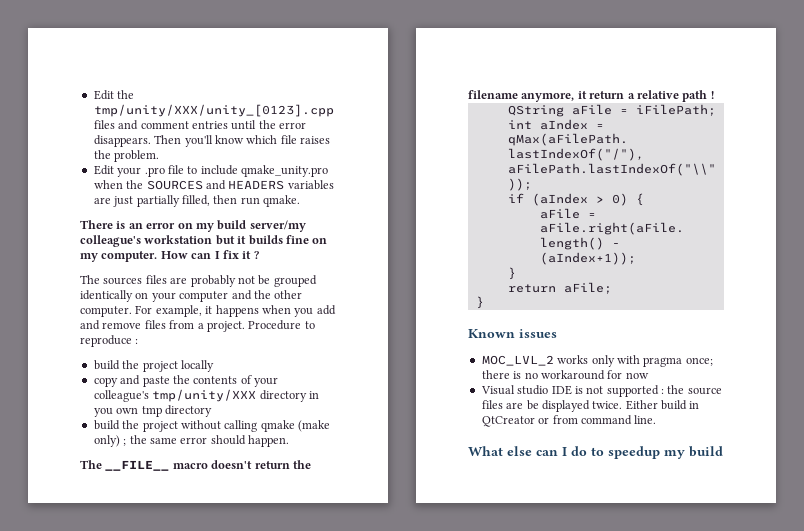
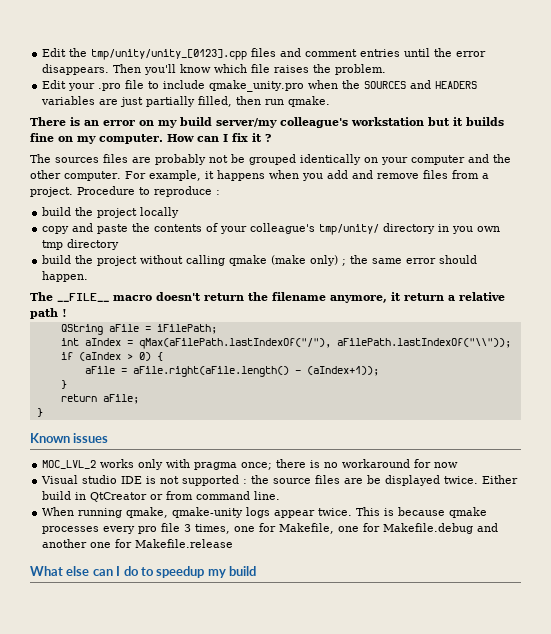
- Edit the tmp/unity/XXX/unity_[0123].cpp files and comment entries until the error disappears.
+ Edit the tmp/unity/unity_[0123].cpp files and comment entries until the error disappears.
- copy and paste the contents of your colleague's tmp/unity/XXX directory in you own tmp directory
+ copy and paste the contents of your colleague's tmp/unity/ directory in you own tmp directory
+ When running qmake, qmake-unity logs appear twice. This is because qmake processes every pro file 3 times, one for Makefile, one for Makefile.debug and another one for Makefile.release

